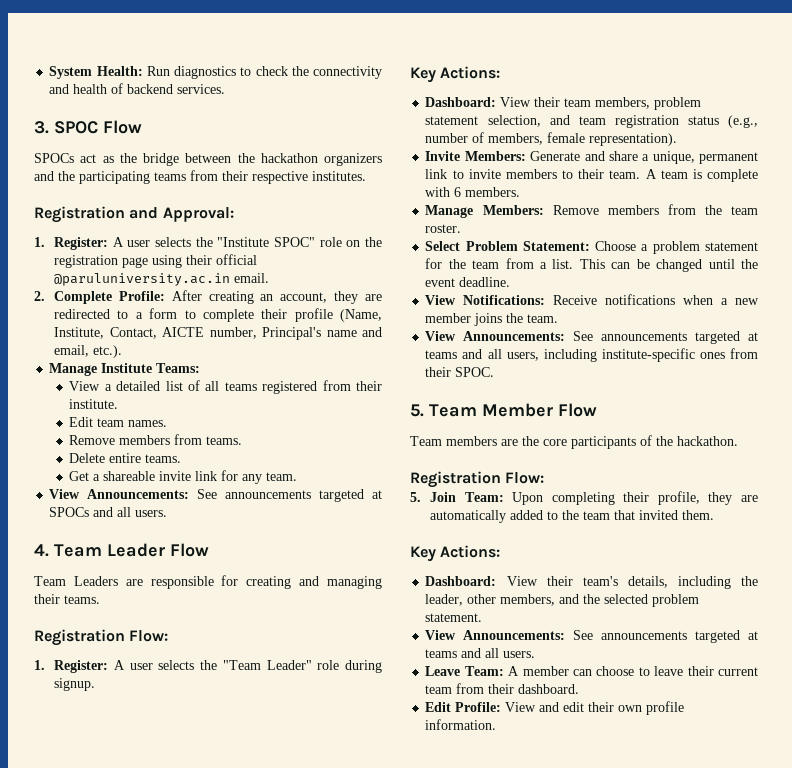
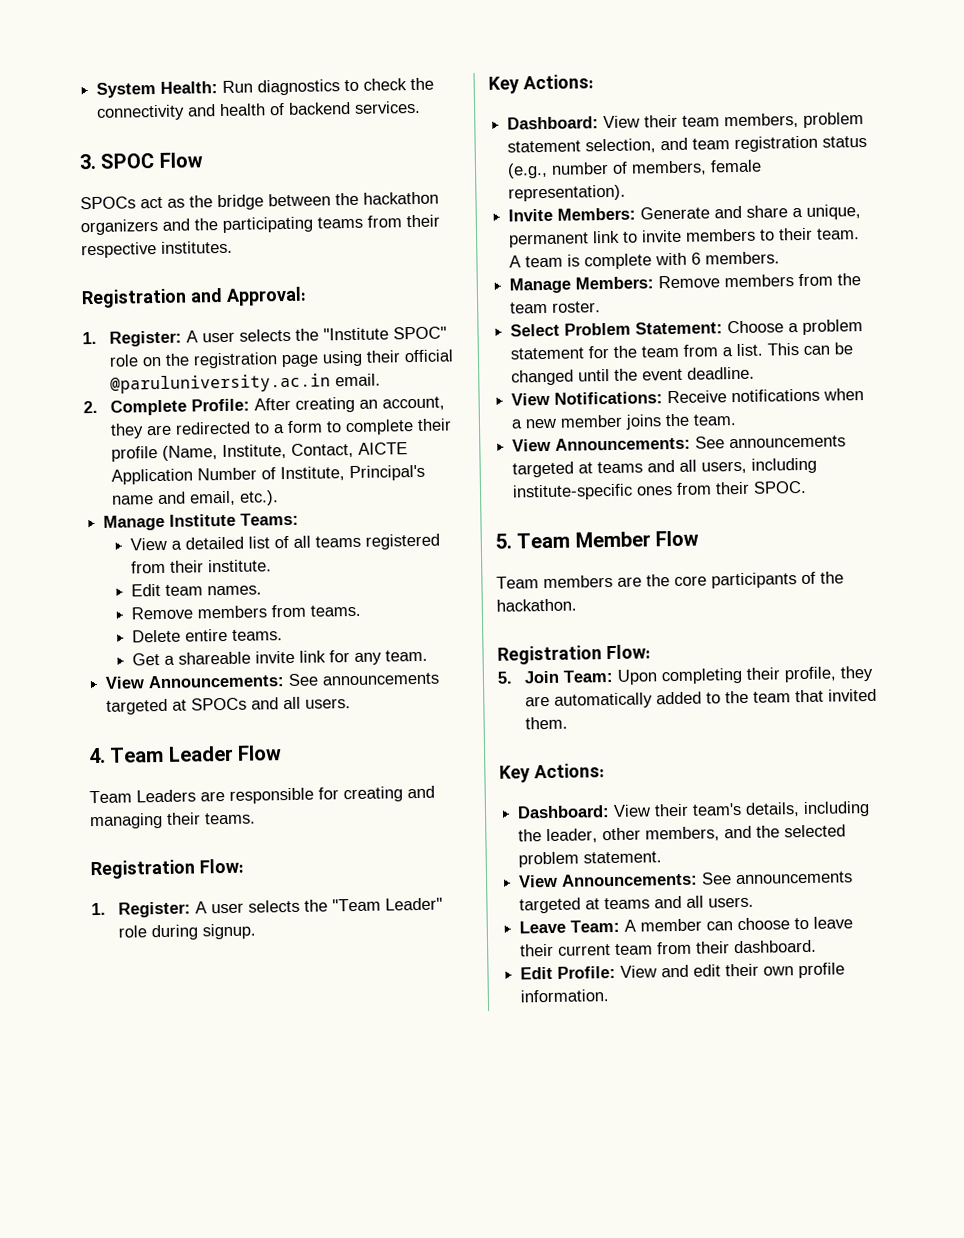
- 2. Complete Profile: After creating an account, they are redirected to a form to complete their profile (Name, Institute, Contact, AICTE number, Principal's name and email, etc.).
+ 2. Complete Profile: After creating an account, they are redirected to a form to complete their profile (Name, Institute, Contact, AICTE Application Number of Institute, Principal's name and email, etc.).

